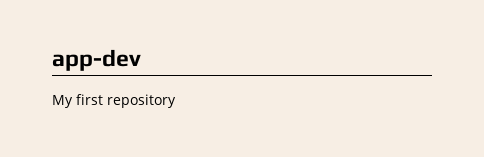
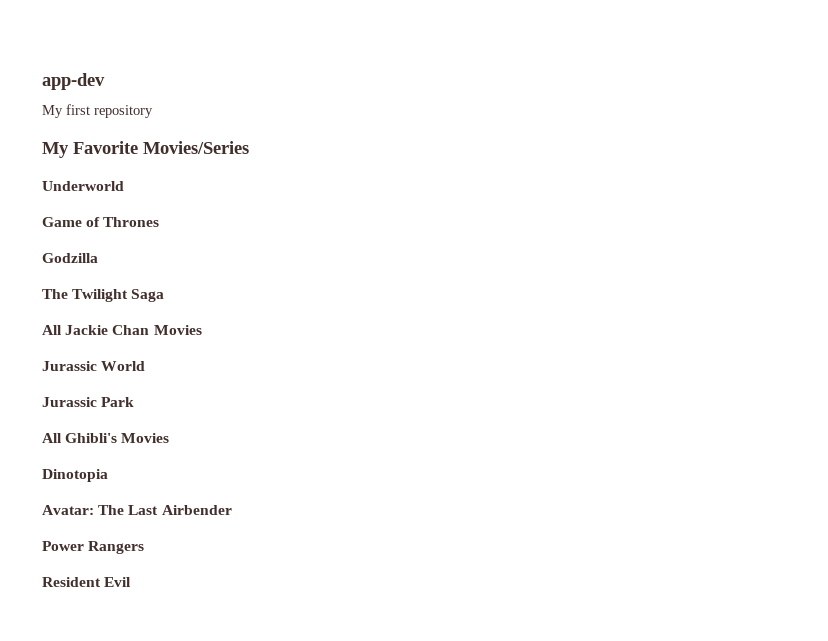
+ My Favorite Movies/Series
+ Underworld
+ Game of Thrones
+ Godzilla
+ The Twilight Saga
+ All Jackie Chan Movies
+ Jurassic World
+ Jurassic Park
+ All Ghibli's Movies
+ Dinotopia
+ Avatar: The Last Airbender
+ Power Rangers
+ Resident Evil

